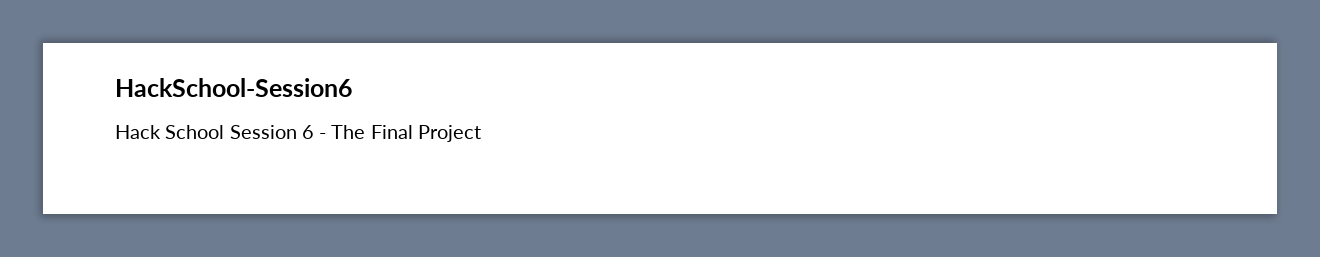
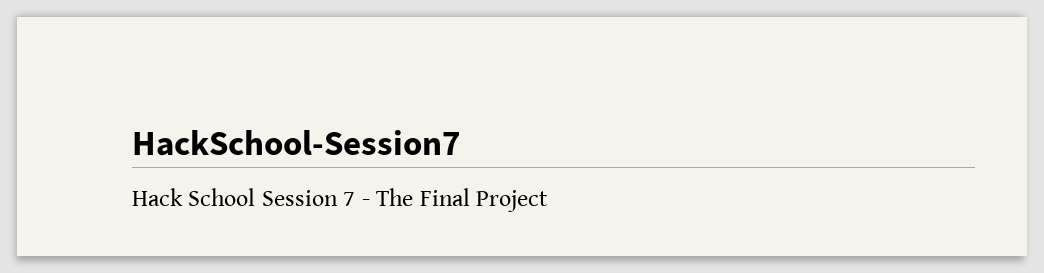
- HackSchool-Session6
+ HackSchool-Session7
- Hack School Session 6 - The Final Project
+ Hack School Session 7 - The Final Project

